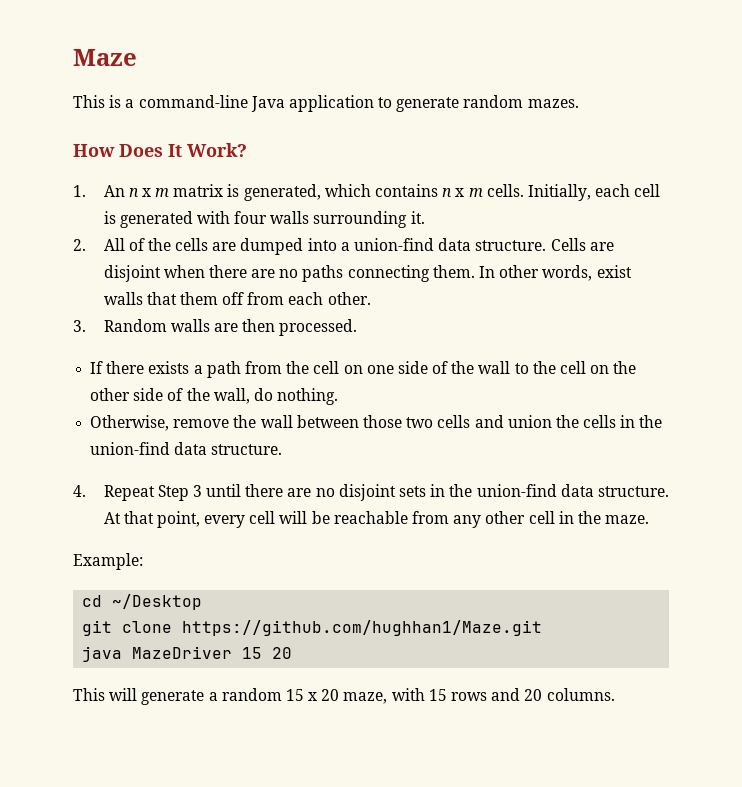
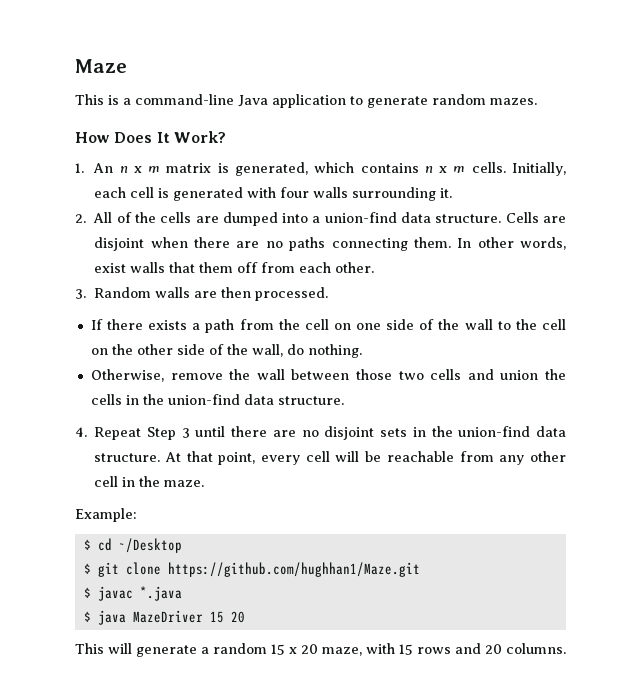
- cd ~/Desktop
+ $ cd ~/Desktop
- git clone https://github.com/hughhan1/Maze.git
+ $ git clone https://github.com/hughhan1/Maze.git
- java MazeDriver 15 20
+ $ javac *.java
+ $ java MazeDriver 15 20

